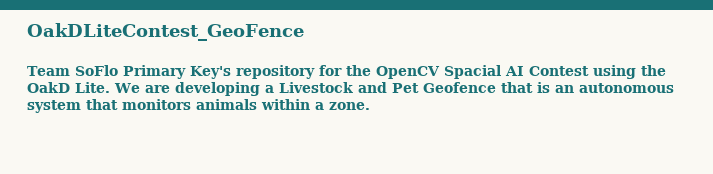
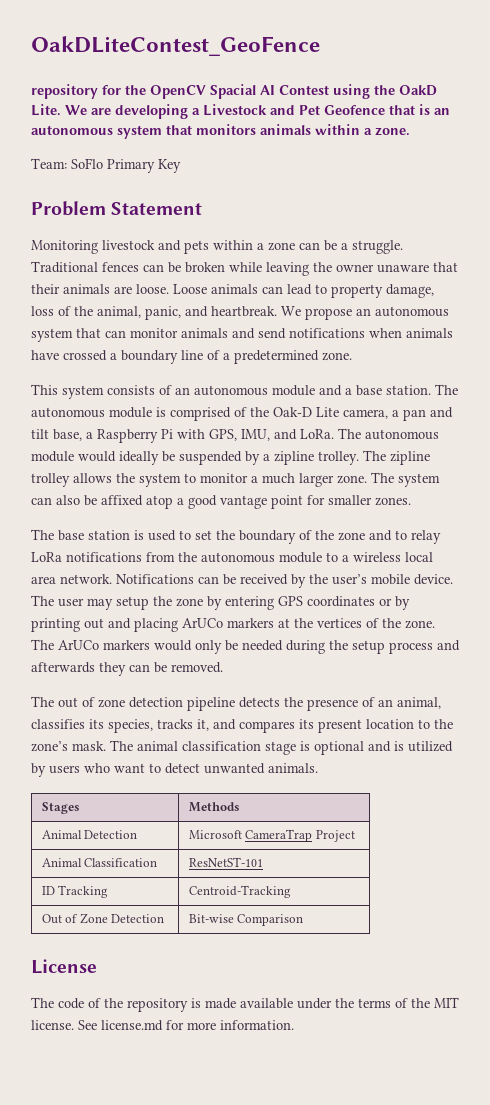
- Team SoFlo Primary Key's repository for the OpenCV Spacial AI Contest using the OakD Lite.
+ repository for the OpenCV Spacial AI Contest using the OakD Lite.
+ Team: SoFlo Primary Key
+ Problem Statement
+ Monitoring livestock and pets within a zone can be a struggle. Traditional fences can be broken while leaving the owner unaware that their animals are loose. Loose animals can lead to property damage, loss of the animal, panic, and heartbreak. We propose an autonomous system that can monitor animals and send notifications when animals have crossed a boundary line of a predetermined zone.
+ This system consists of an autonomous module and a base station. The autonomous module is comprised of the Oak-D Lite camera, a pan and tilt base, a Raspberry Pi with GPS, IMU, and LoRa. The autonomous module would ideally be suspended by a zipline trolley. The zipline trolley allows the system to monitor a much larger zone. The system can also be affixed atop a good vantage point for smaller zones.
+ The base station is used to set the boundary of the zone and to relay LoRa notifications from the autonomous module to a wireless local area network. Notifications can be received by the user’s mobile device. The user may setup the zone by entering GPS coordinates or by printing out and placing ArUCo markers at the vertices of the zone. The ArUCo markers would only be needed during the setup process and afterwards they can be removed.
+ The out of zone detection pipeline detects the presence of an animal, classifies its species, tracks it, and compares its present location to the zone’s mask. The animal classification stage is optional and is utilized by users who want to detect unwanted animals.
+ Stages | Methods
+ Animal Detection | Microsoft CameraTrap Project
+ Animal Classification | ResNetST-101
+ ID Tracking | Centroid-Tracking
+ Out of Zone Detection | Bit-wise Comparison
+ License
+ The code of the repository is made available under the terms of the MIT license. See license.md for more information.

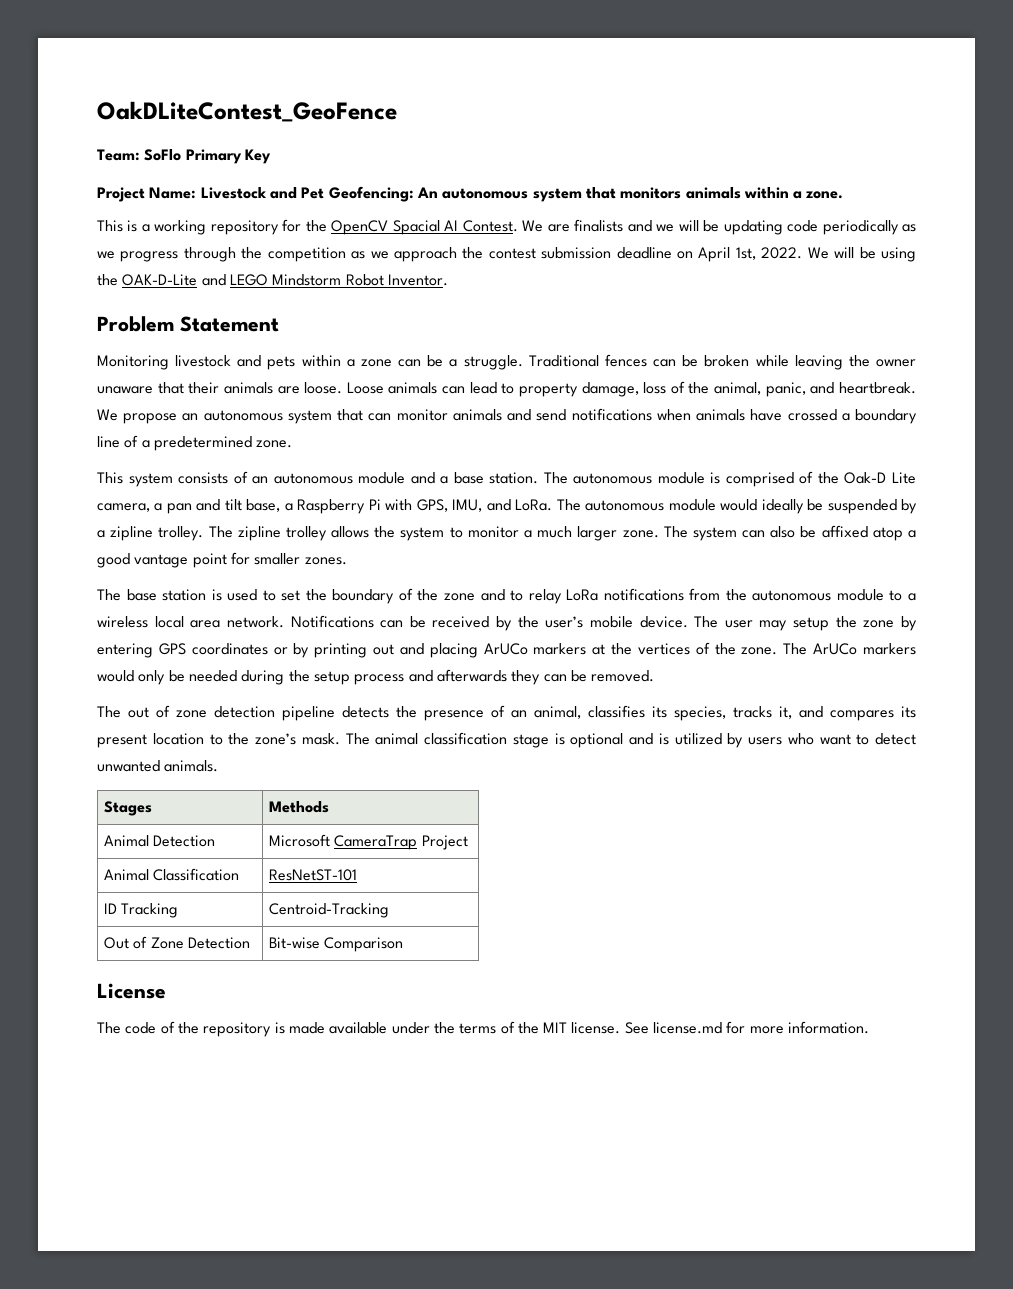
- repository for the OpenCV Spacial AI Contest using the OakD Lite. We are developing a Livestock and Pet Geofence that is an autonomous system that monitors animals within a zone.
+ Team: SoFlo Primary Key
+ Project Name: Livestock and Pet Geofencing: An autonomous system that monitors animals within a zone.
- Team: SoFlo Primary Key
+ This is a working repository for the OpenCV Spacial AI Contest. We are finalists and we will be updating code periodically as we progress through the competition as we approach the contest submission deadline on April 1st, 2022. We will be using the OAK-D-Lite and LEGO Mindstorm Robot Inventor.

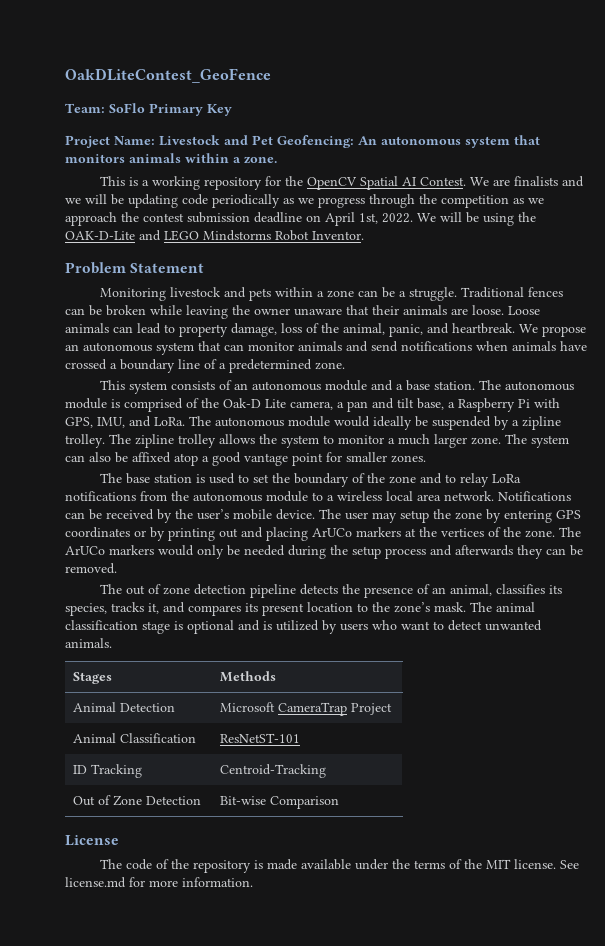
- This is a working repository for the OpenCV Spacial AI Contest.
+ This is a working repository for the OpenCV Spatial AI Contest.
- We will be using the OAK-D-Lite and LEGO Mindstorm Robot Inventor.
+ We will be using the OAK-D-Lite and LEGO Mindstorms Robot Inventor.

